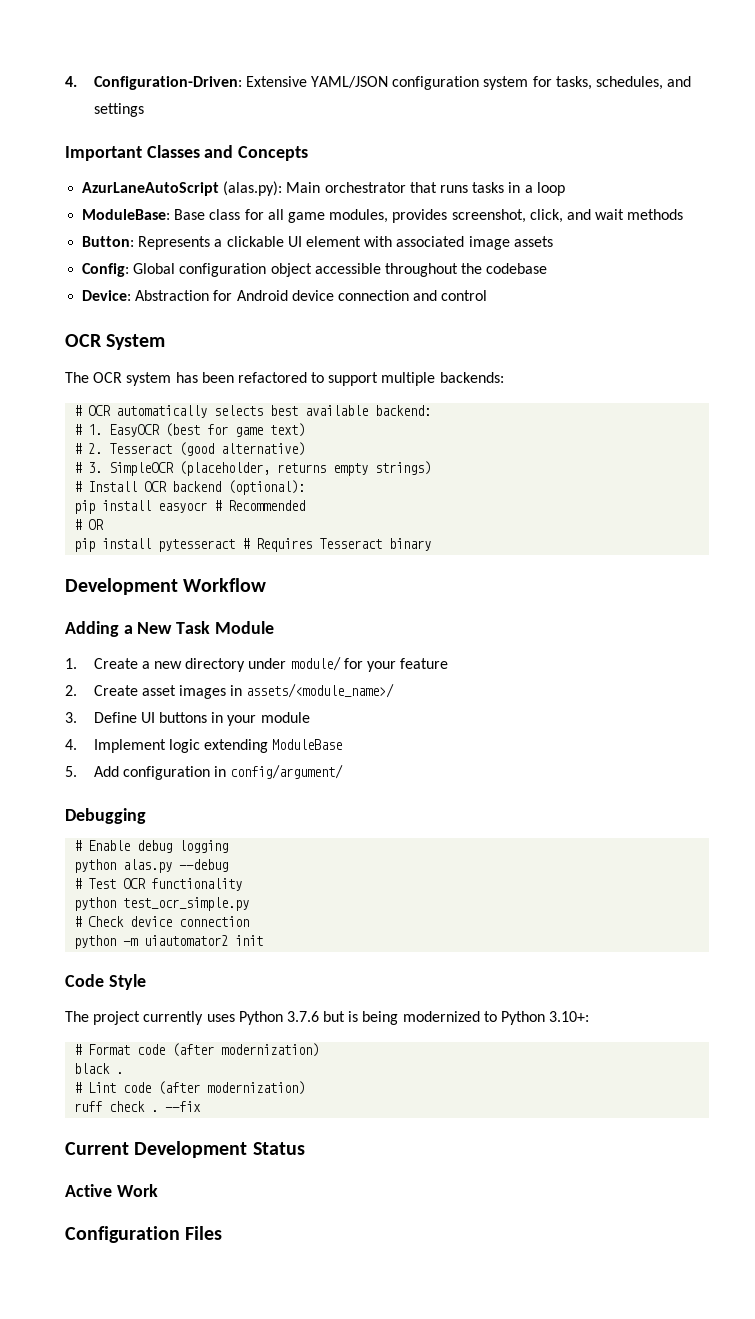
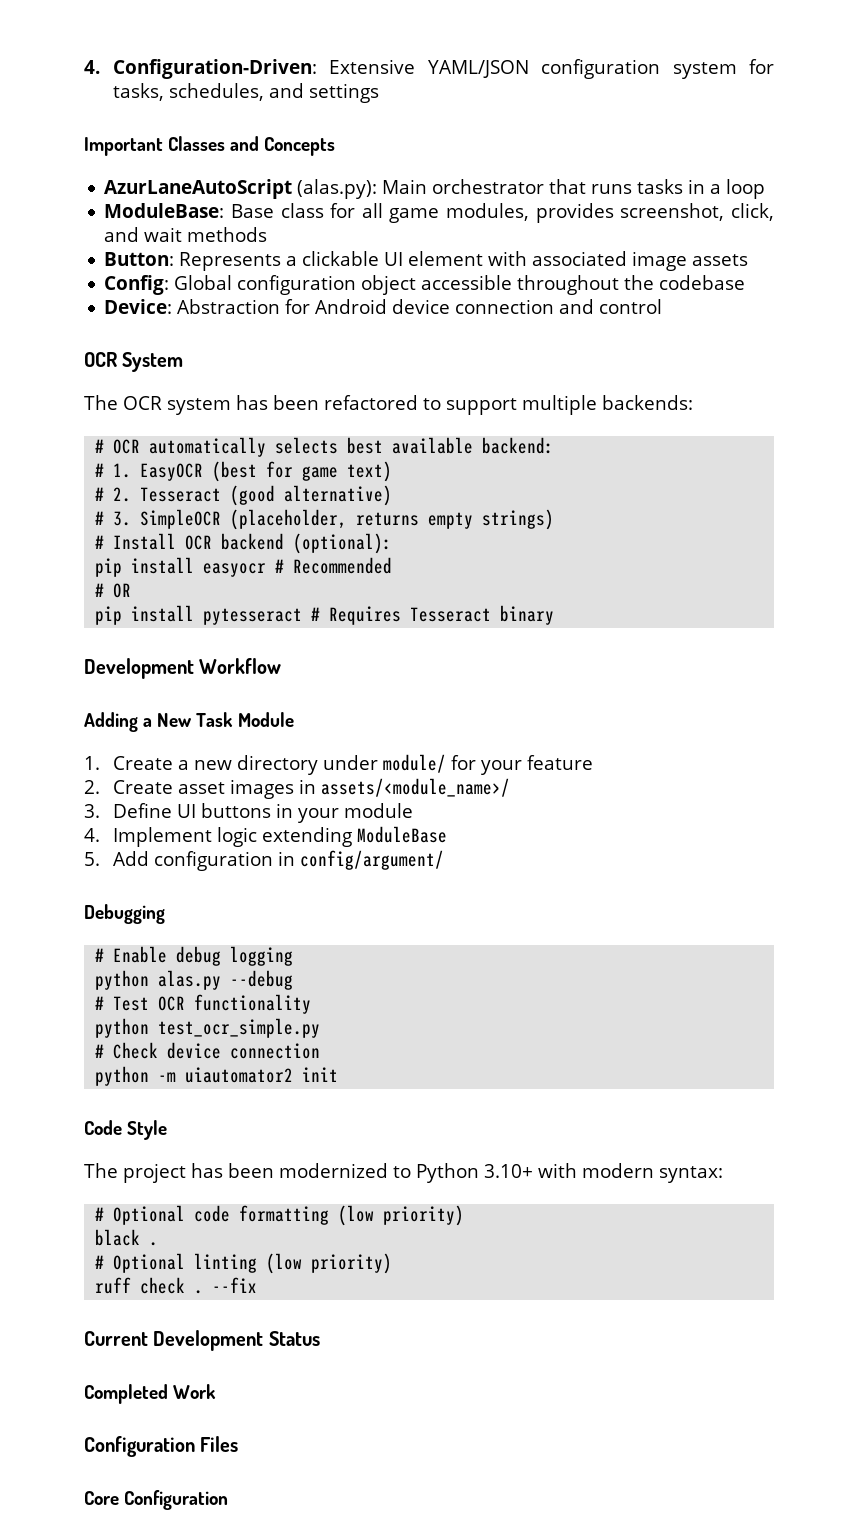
- The project currently uses Python 3.7.6 but is being modernized to Python 3.10+:
- # Format code (after modernization)
+ The project has been modernized to Python 3.10+ with modern syntax:
+ # Optional code formatting (low priority)
- # Lint code (after modernization)
+ # Optional linting (low priority)
- Active Work
+ Completed Work
+ Core Configuration

